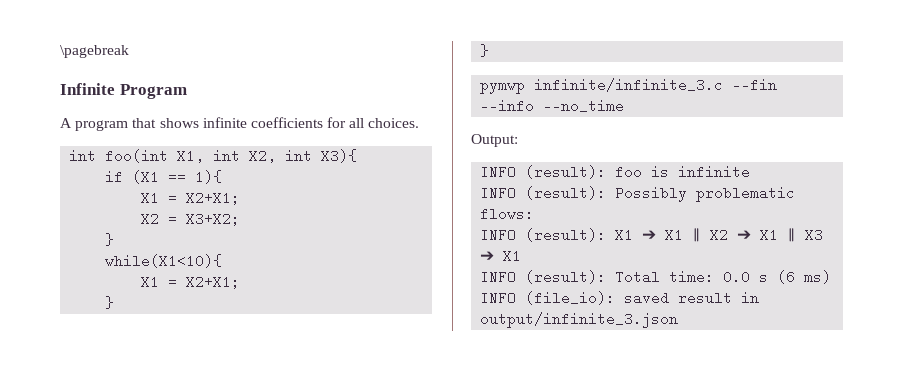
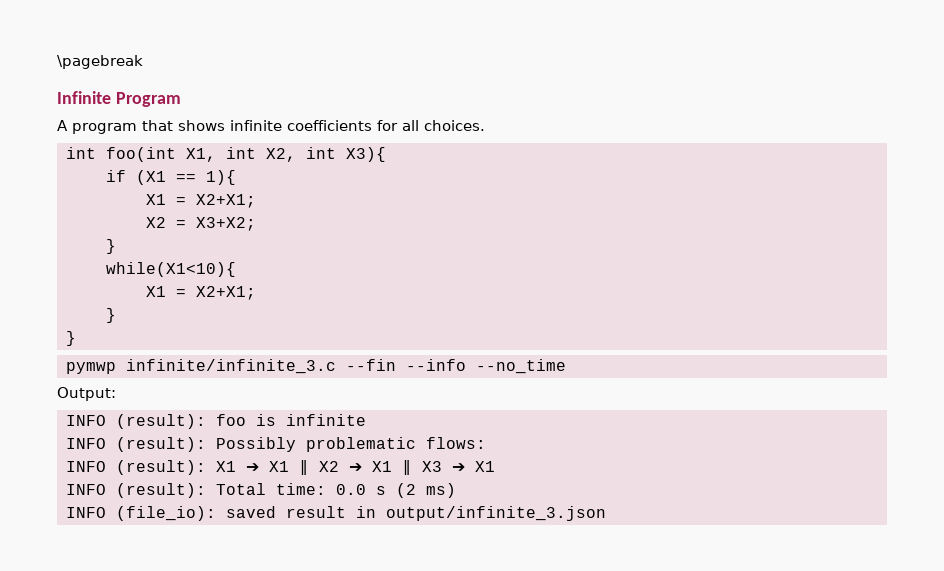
- INFO (result): Total time: 0.0 s (6 ms)
+ INFO (result): Total time: 0.0 s (2 ms)

